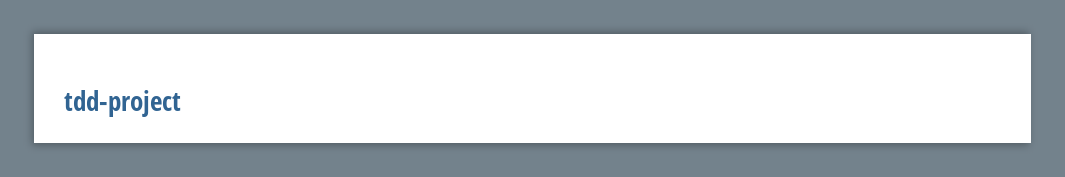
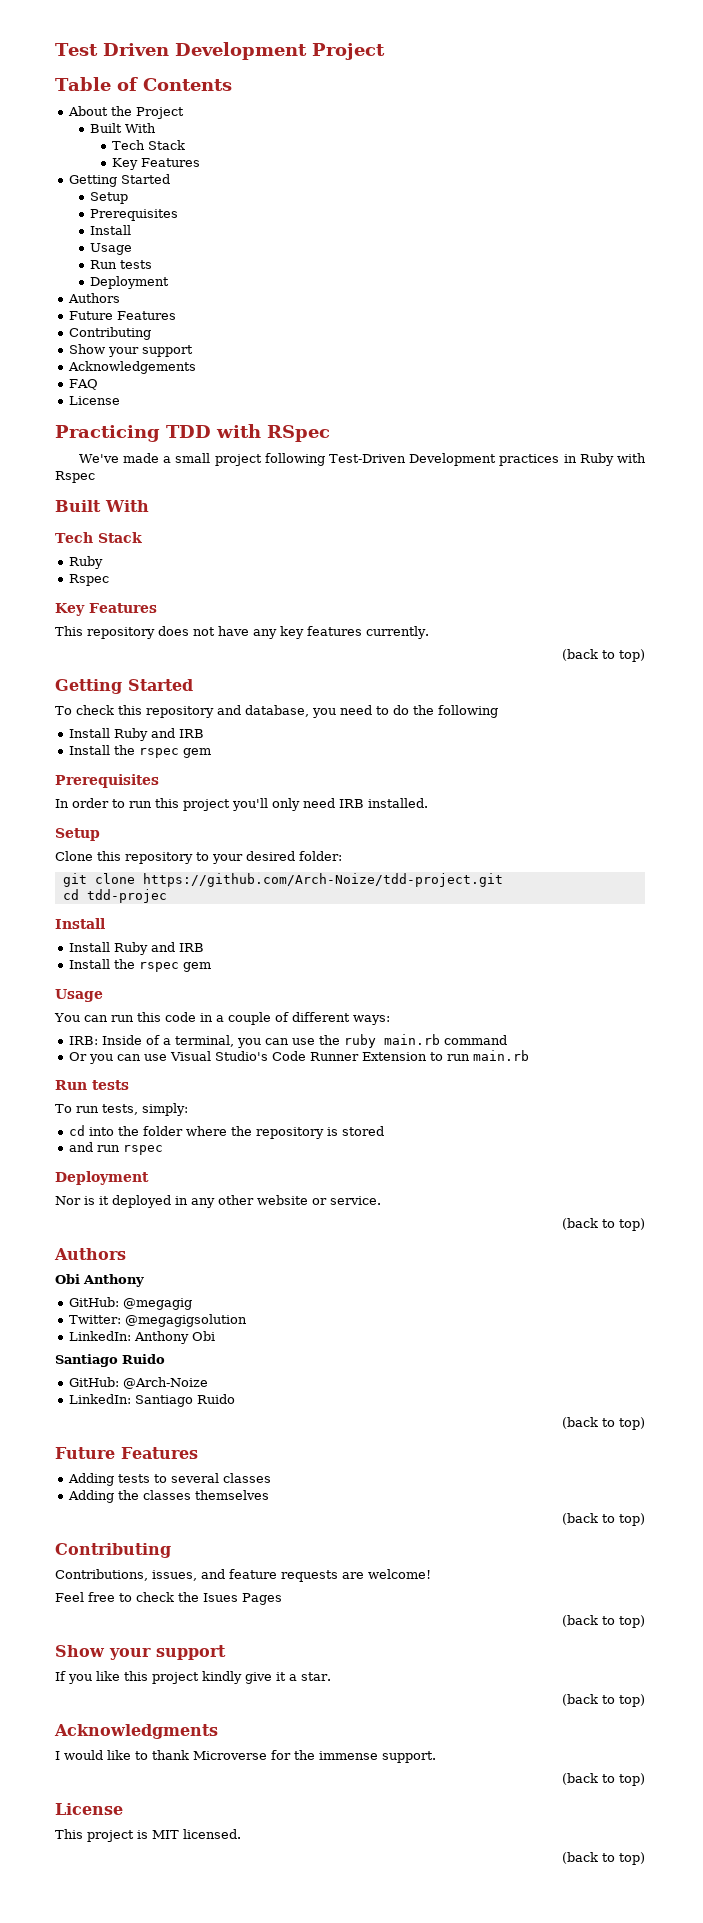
- tdd-project
+ Test Driven Development Project
+ Table of Contents
+ About the Project
+ Built With
+ Tech Stack
+ Key Features
+ Getting Started
+ Setup
+ Prerequisites
+ Install
+ Usage
+ Run tests
+ Deployment
+ Authors
+ Future Features
+ Contributing
+ Show your support
+ Acknowledgements
+ FAQ
+ License
+ Practicing TDD with RSpec
+ We've made a small project following Test-Driven Development practices in Ruby with Rspec
+ Built With
+ Tech Stack
+ Ruby
+ Rspec
+ Key Features
+ This repository does not have any key features currently.
+ (back to top)
+ Getting Started
+ To check this repository and database, you need to do the following
+ Install Ruby and IRB
+ Install the rspec gem
+ Prerequisites
+ In order to run this project you'll only need IRB installed.
+ Setup
+ Clone this repository to your desired folder:
+ git clone https://github.com/Arch-Noize/tdd-project.git
+ cd tdd-projec
+ Install
+ Install Ruby and IRB
+ Install the rspec gem
+ Usage
+ You can run this code in a couple of different ways:
+ IRB: Inside of a terminal, you can use the ruby main.rb command
+ Or you can use Visual Studio's Code Runner Extension to run main.rb
+ Run tests
+ To run tests, simply:
+ cd into the folder where the repository is stored
+ and run rspec
+ Deployment
+ Nor is it deployed in any other website or service.
+ (back to top)
+ Authors
+ Obi Anthony
+ GitHub: @megagig
+ Twitter: @megagigsolution
+ LinkedIn: Anthony Obi
+ Santiago Ruido
+ GitHub: @Arch-Noize
+ LinkedIn: Santiago Ruido
+ (back to top)
+ Future Features
+ Adding tests to several classes
+ Adding the classes themselves
+ (back to top)
+ Contributing
+ Contributions, issues, and feature requests are welcome!
+ Feel free to check the Isues Pages
+ (back to top)
+ Show your support
+ If you like this project kindly give it a star.
+ (back to top)
+ Acknowledgments
+ I would like to thank Microverse for the immense support.
+ (back to top)
+ License
+ This project is MIT licensed.
+ (back to top)

